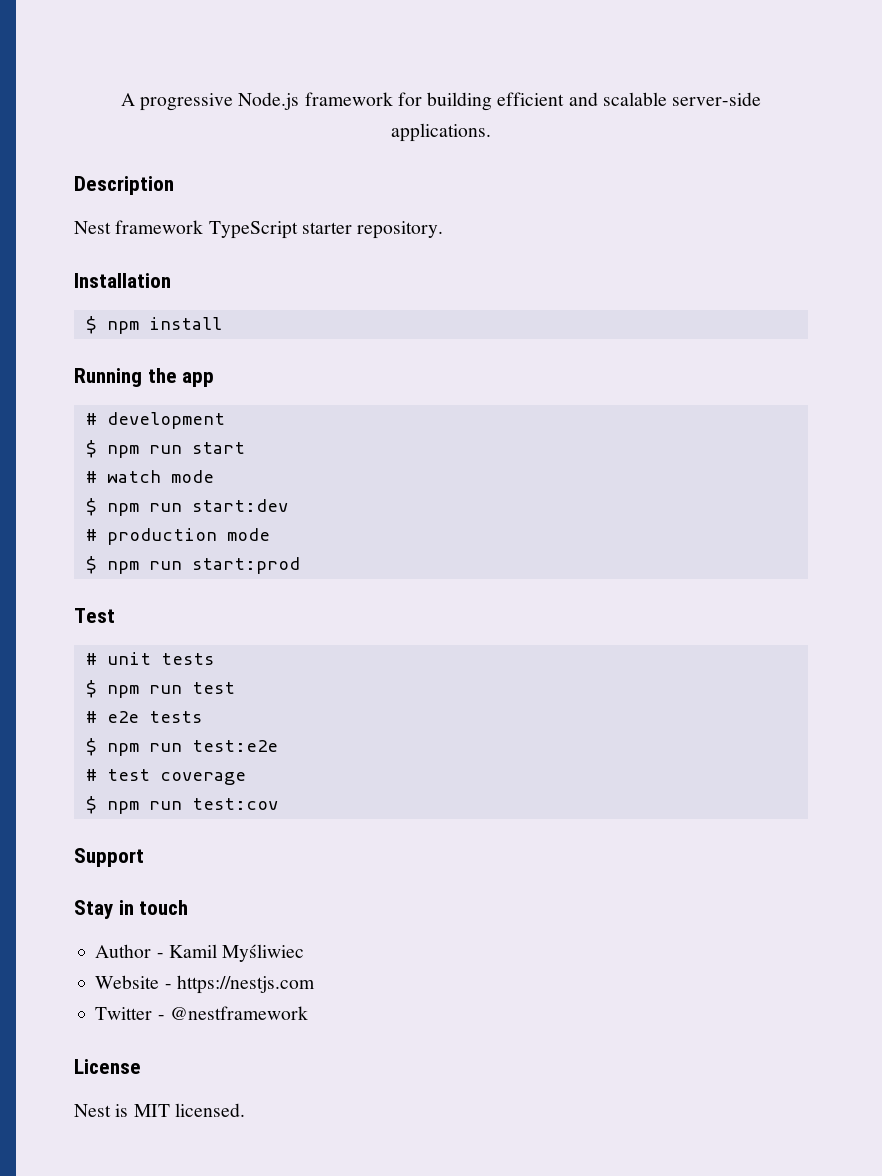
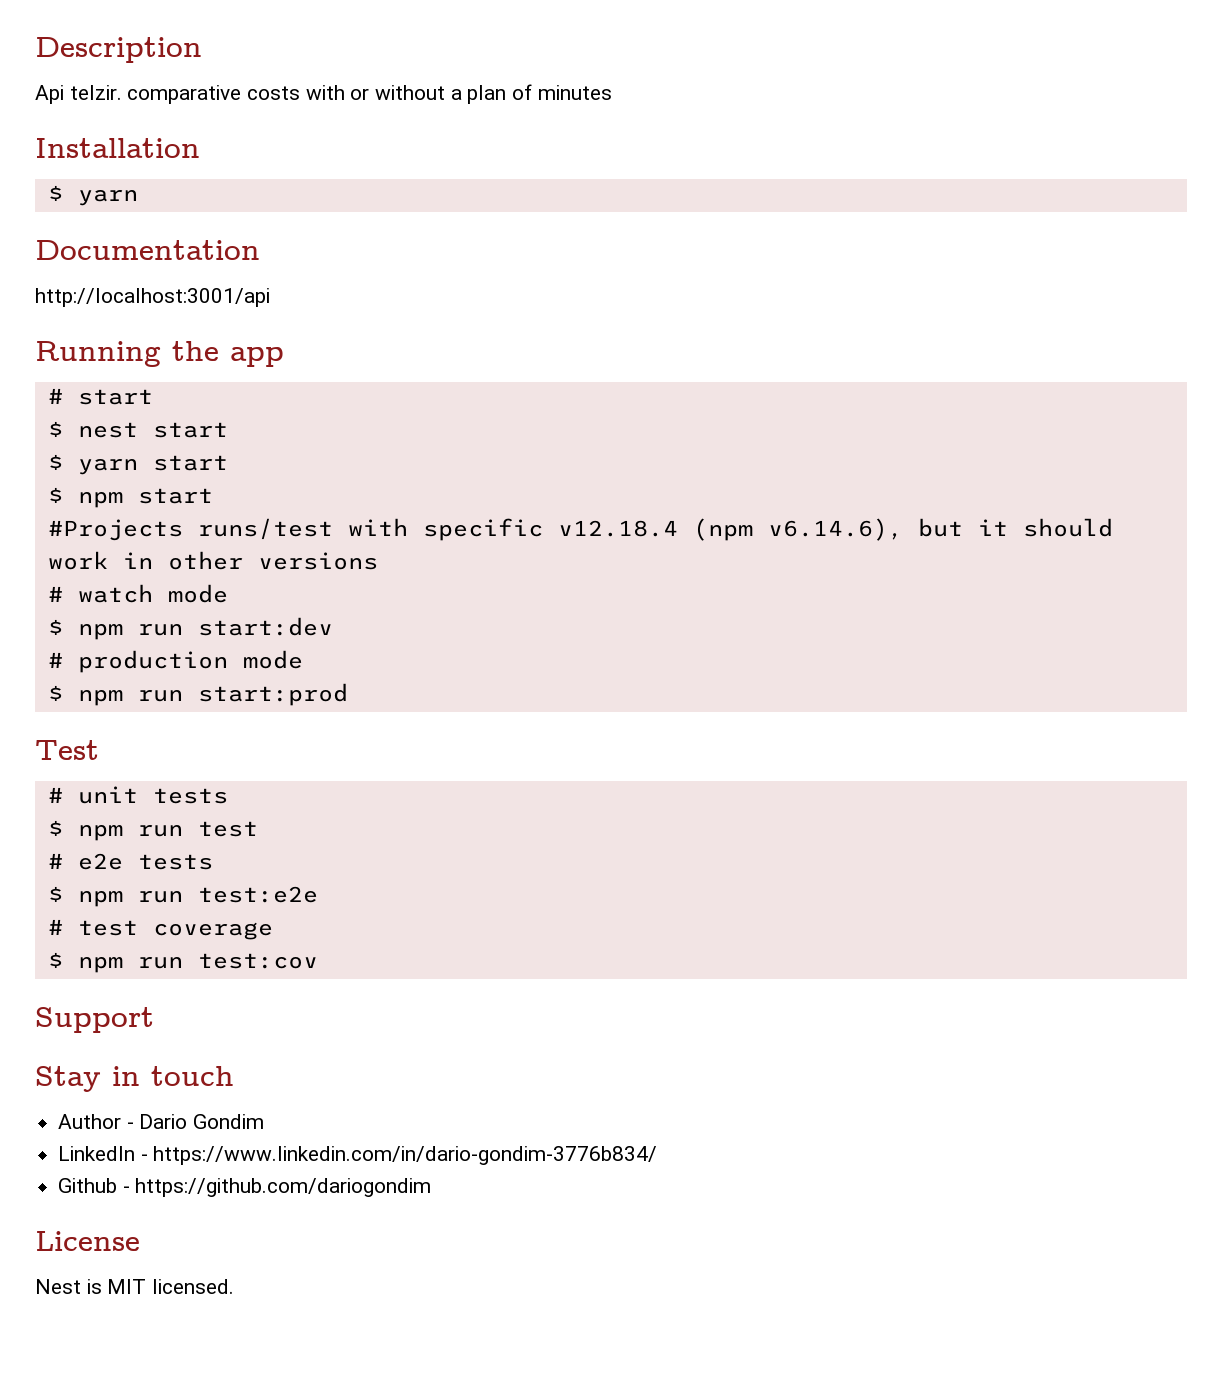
- A progressive Node.js framework for building efficient and scalable server-side applications.
  Description
- Nest framework TypeScript starter repository.
+ Api telzir. comparative costs with or without a plan of minutes
  Installation
- $ npm install
+ $ yarn
+ Documentation
+ http://localhost:3001/api
- # development
- $ npm run start
+ # start
+ $ nest start
+ $ yarn start
+ $ npm start
+ #Projects runs/test with specific v12.18.4 (npm v6.14.6), but it should work in other versions
- Author - Kamil Myśliwiec
- Website - https://nestjs.com
- Twitter - @nestframework
+ Author - Dario Gondim
+ Linkedln - https://www.linkedin.com/in/dario-gondim-3776b834/
+ Github - https://github.com/dariogondim

